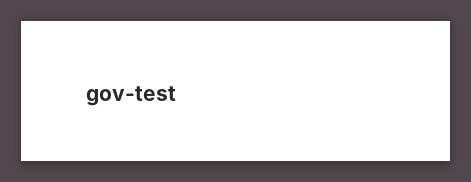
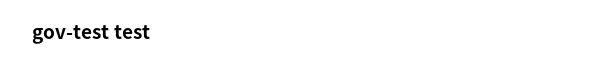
- gov-test
+ gov-test test

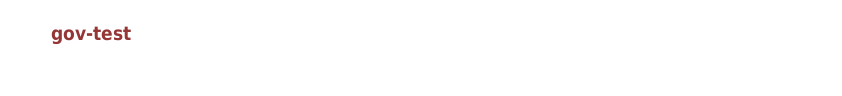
- gov-test test
+ gov-test

